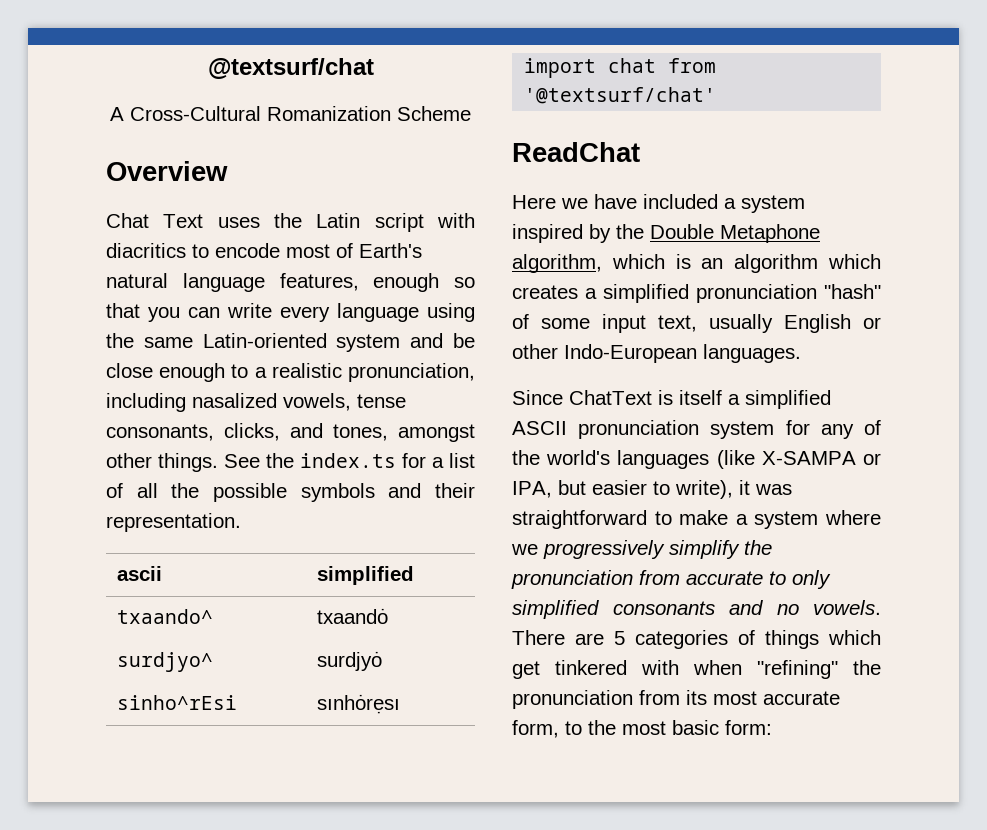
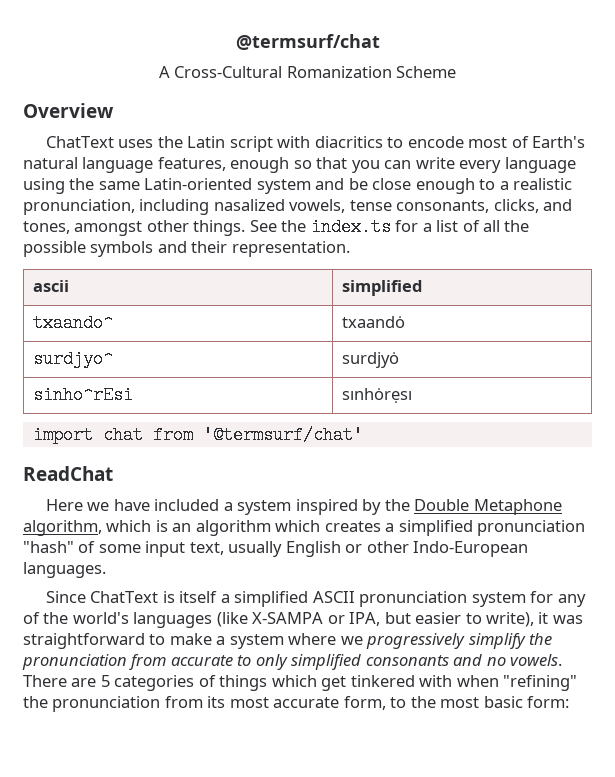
- @textsurf/chat
+ @termsurf/chat
- Chat Text uses the Latin script with diacritics to encode most of Earth's natural language features, enough so that you can write every language using the same Latin-oriented system and be close enough to a realistic pronunciation, including nasalized vowels, tense consonants, clicks, and tones, amongst other things.
+ ChatText uses the Latin script with diacritics to encode most of Earth's natural language features, enough so that you can write every language using the same Latin-oriented system and be close enough to a realistic pronunciation, including nasalized vowels, tense consonants, clicks, and tones, amongst other things.
- import chat from '@textsurf/chat'
+ import chat from '@termsurf/chat'

